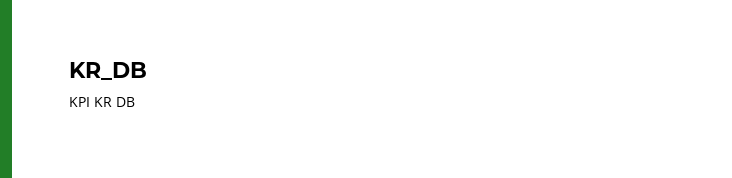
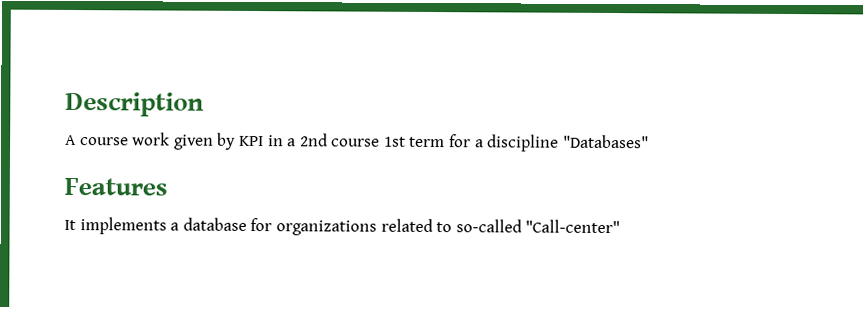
- KR_DB
- KPI KR DB
+ Description
+ A course work given by KPI in a 2nd course 1st term for a discipline "Databases"
+ Features
+ It implements a database for organizations related to so-called "Call-center"

